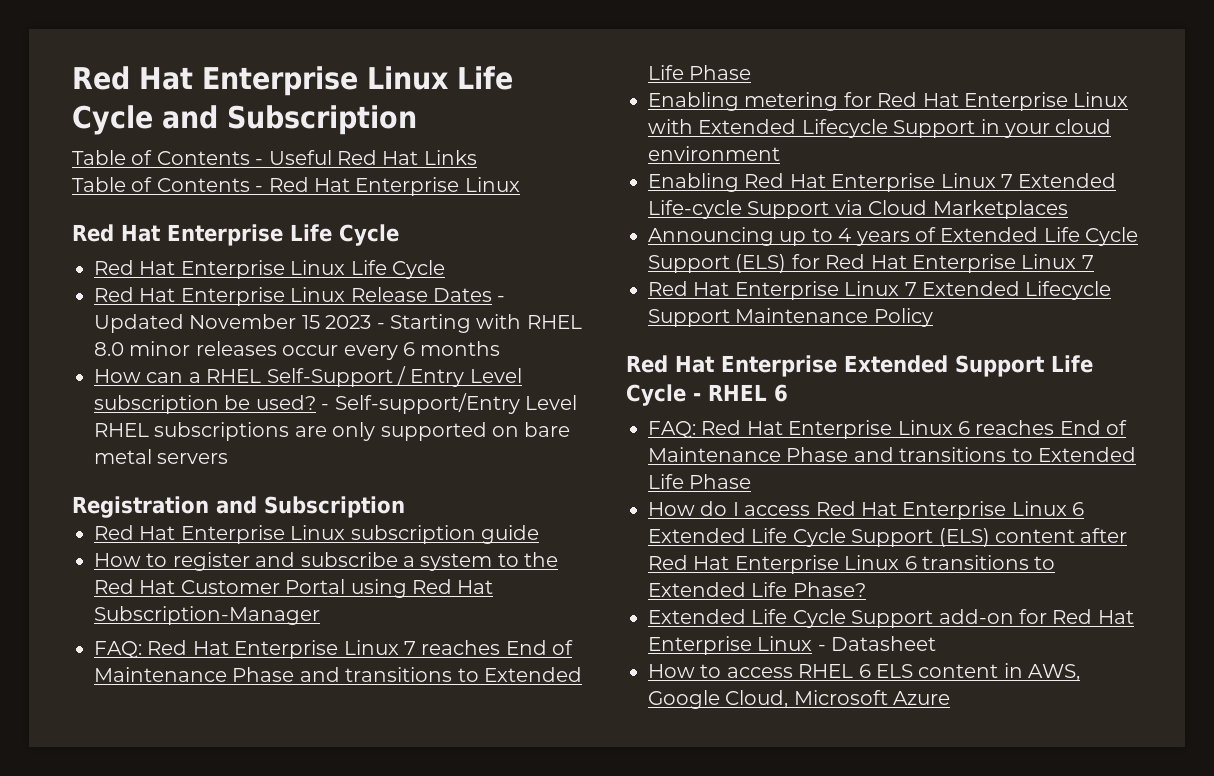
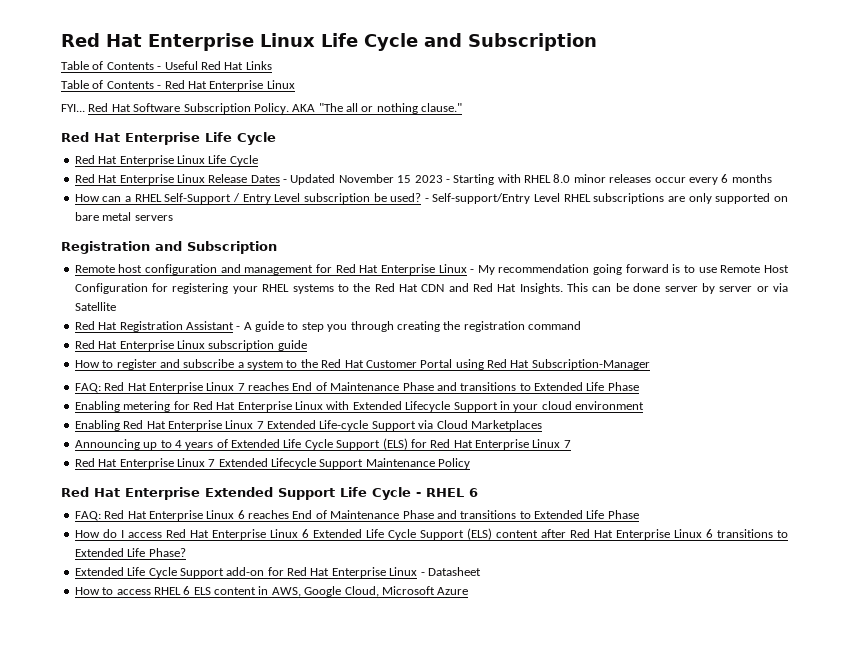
+ FYI... Red Hat Software Subscription Policy. AKA "The all or nothing clause."
+ Remote host configuration and management for Red Hat Enterprise Linux - My recommendation going forward is to use Remote Host Configuration for registering your RHEL systems to the Red Hat CDN and Red Hat Insights. This can be done server by server or via Satellite
+ Red Hat Registration Assistant - A guide to step you through creating the registration command

